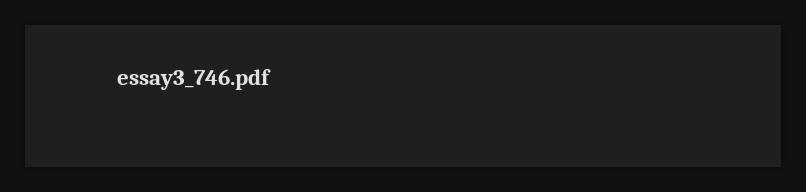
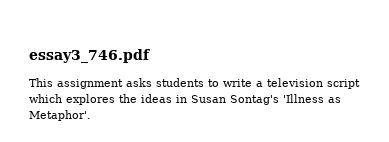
+ This assignment asks students to write a television script which explores the ideas in Susan Sontag's 'Illness as Metaphor'.

